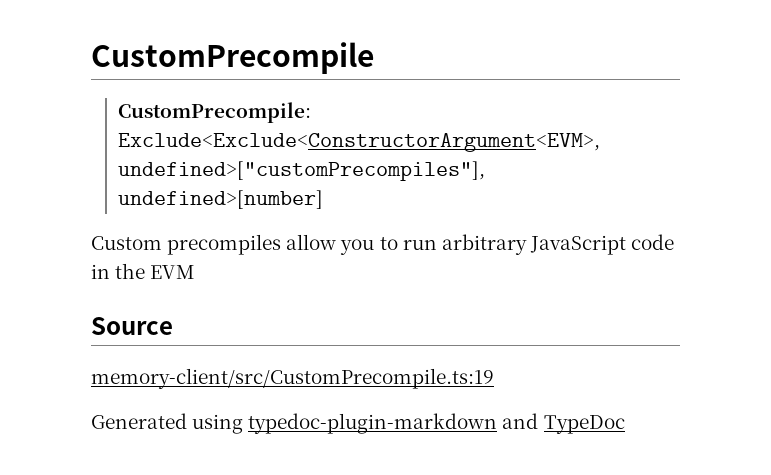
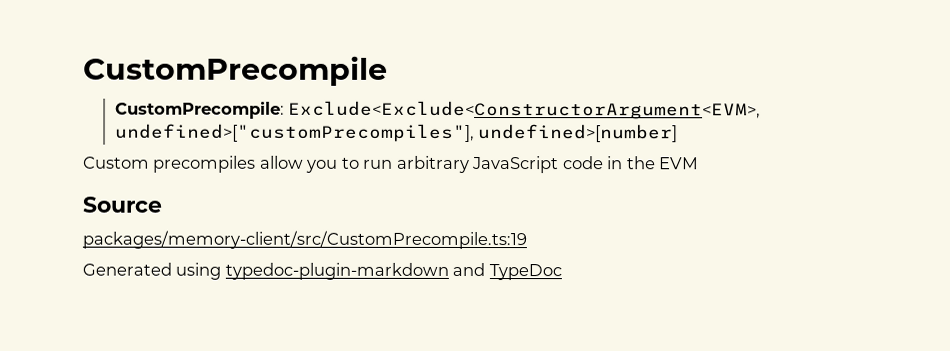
- memory-client/src/CustomPrecompile.ts:19
+ packages/memory-client/src/CustomPrecompile.ts:19

